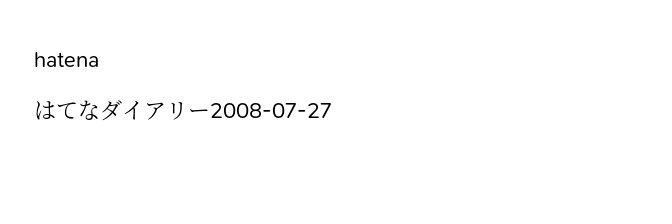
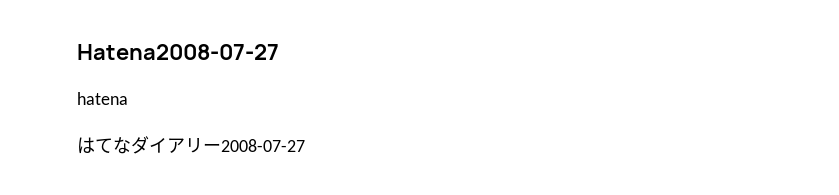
+ Hatena2008-07-27

